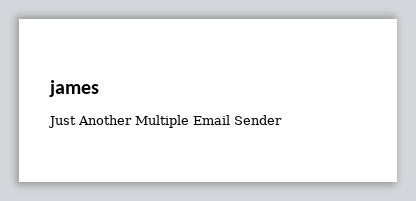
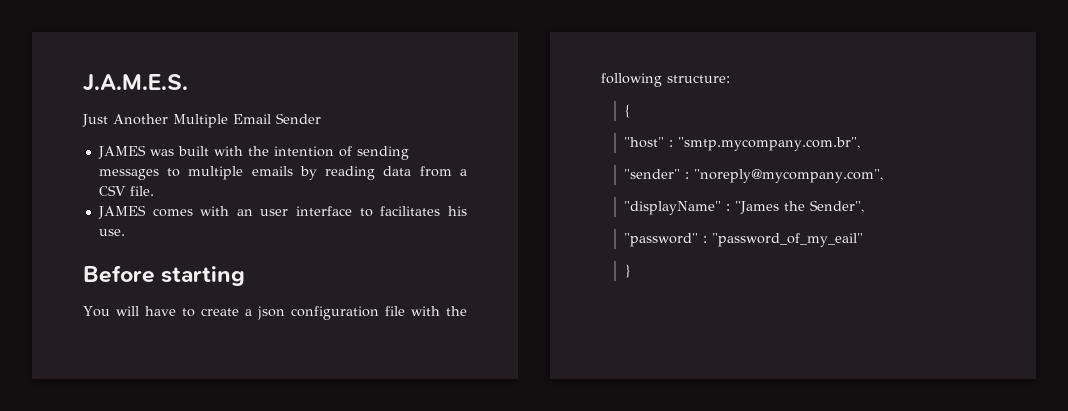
- james
+ J.A.M.E.S.
+ JAMES was built with the intention of sending messages to multiple emails by reading data from a CSV file.
+ JAMES comes with an user interface to facilitates his use.
+ Before starting
+ You will have to create a json configuration file with the following structure:
+ {
+ "host" : "smtp.mycompany.com.br",
+ "sender" : "noreply@mycompany.com",
+ "displayName" : "James the Sender",
+ "password" : "password_of_my_eail"
+ }

